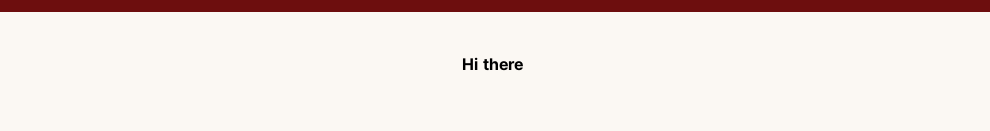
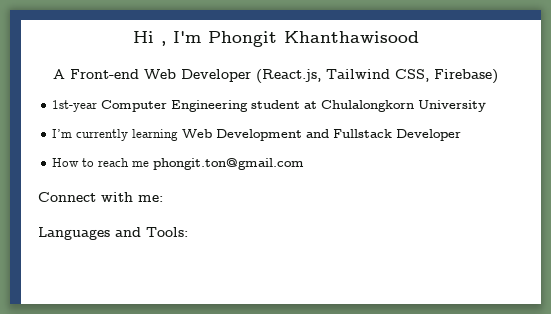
- Hi there
+ Hi , I'm Phongit Khanthawisood
+ A Front-end Web Developer (React.js, Tailwind CSS, Firebase)
+ 1st-year Computer Engineering student at Chulalongkorn University
+ I’m currently learning Web Development and Fullstack Developer
+ How to reach me phongit.ton@gmail.com
+ Connect with me:
+ Languages and Tools:

